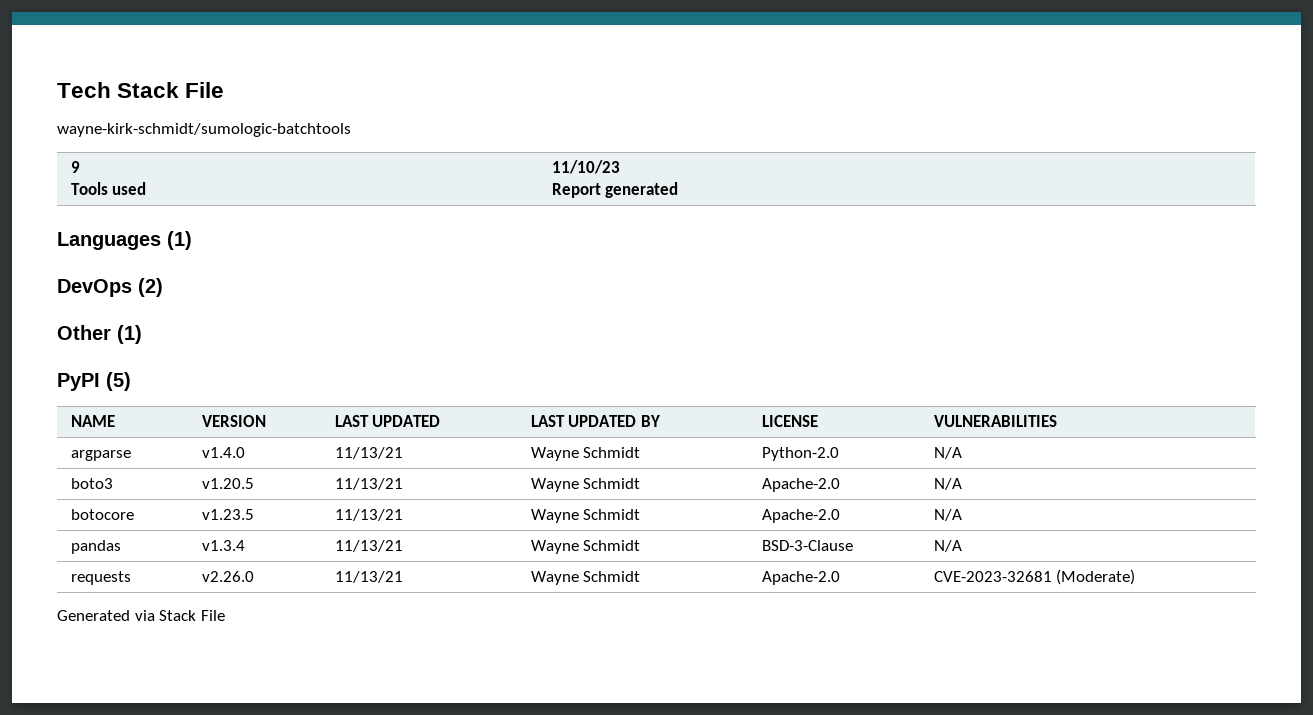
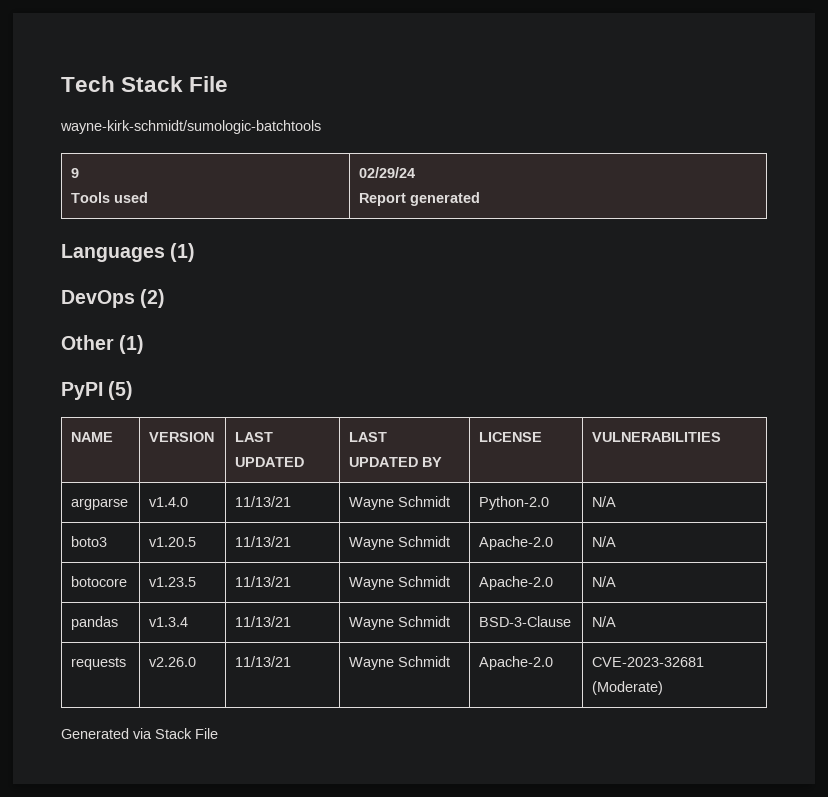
  9
- Tools used | 11/10/23
+ Tools used | 02/29/24

